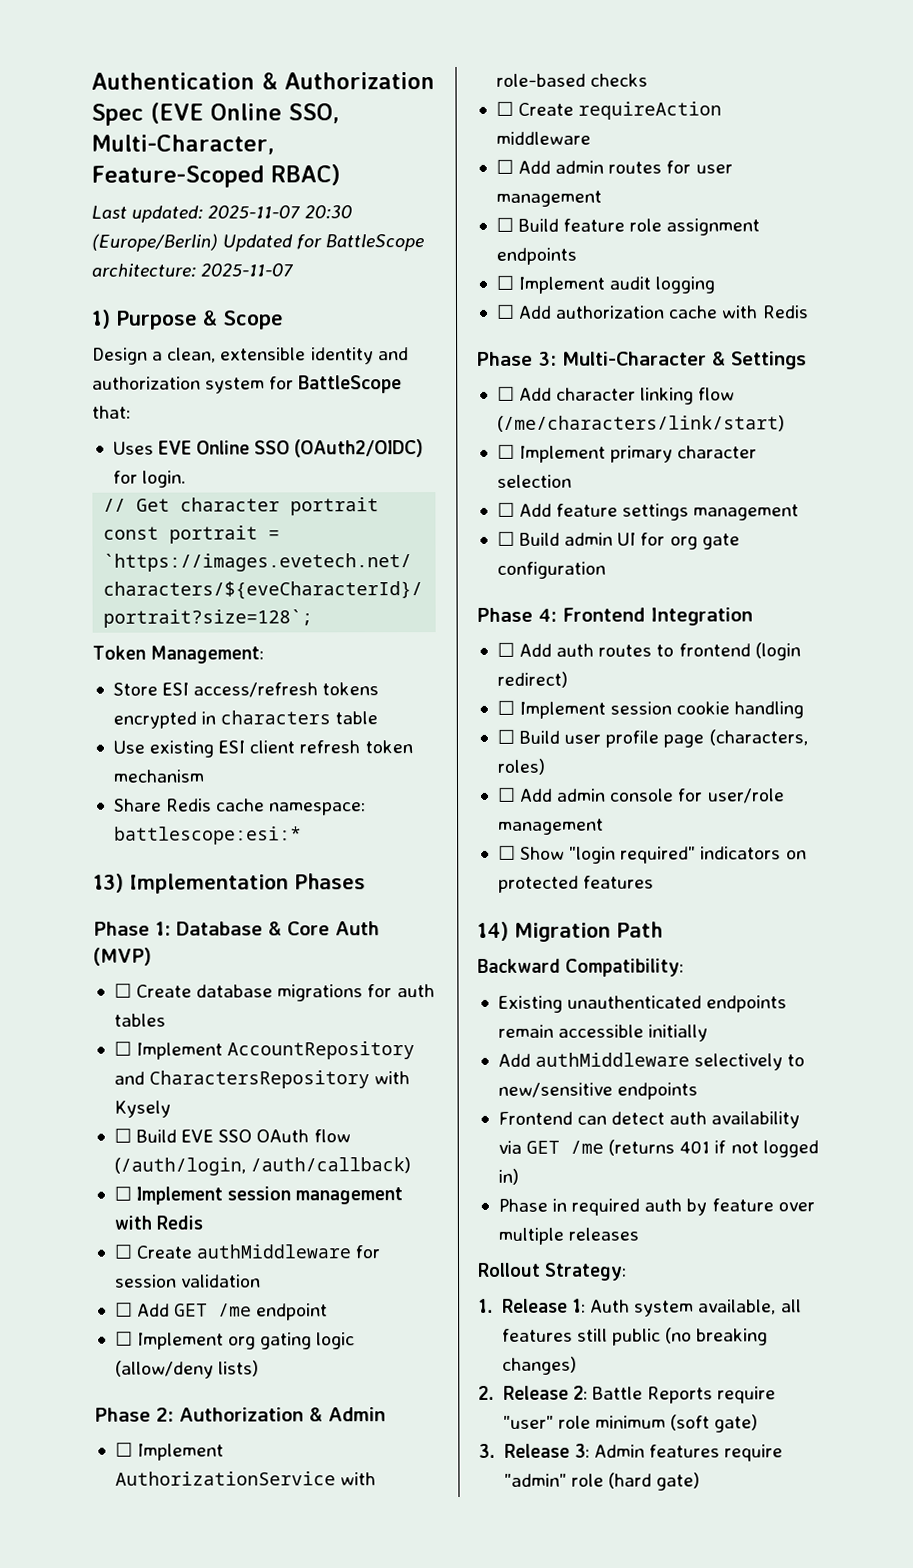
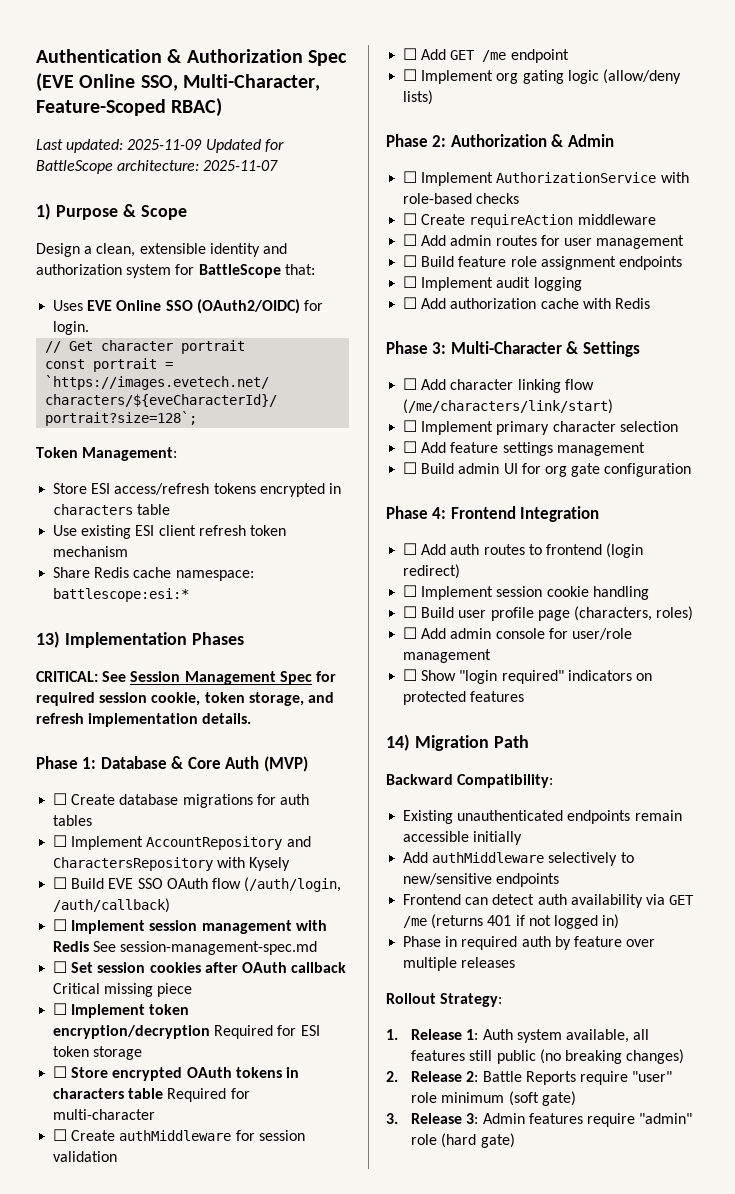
- Last updated: 2025-11-07 20:30 (Europe/Berlin) Updated for BattleScope architecture: 2025-11-07
+ Last updated: 2025-11-09 Updated for BattleScope architecture: 2025-11-07
+ CRITICAL: See Session Management Spec for required session cookie, token storage, and refresh implementation details.
- ☐ Implement session management with Redis
+ ☐ Implement session management with Redis See session-management-spec.md
+ ☐ Set session cookies after OAuth callback Critical missing piece
+ ☐ Implement token encryption/decryption Required for ESI token storage
+ ☐ Store encrypted OAuth tokens in characters table Required for multi-character

